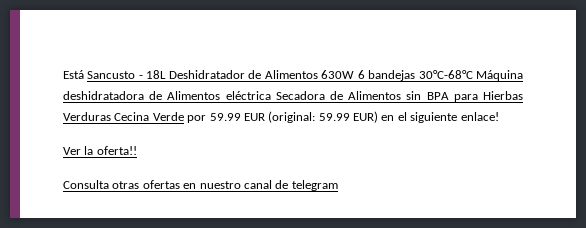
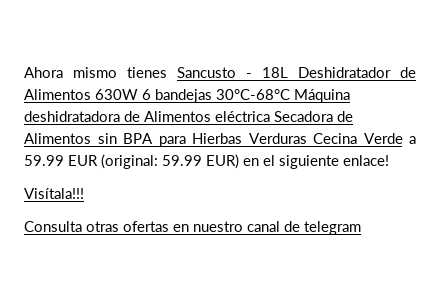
- Está Sancusto - 18L Deshidratador de Alimentos 630W 6 bandejas 30°C-68°C Máquina deshidratadora de Alimentos eléctrica Secadora de Alimentos sin BPA para Hierbas Verduras Cecina Verde por 59.99 EUR (original: 59.99 EUR) en el siguiente enlace!
+ Ahora mismo tienes Sancusto - 18L Deshidratador de Alimentos 630W 6 bandejas 30°C-68°C Máquina deshidratadora de Alimentos eléctrica Secadora de Alimentos sin BPA para Hierbas Verduras Cecina Verde a 59.99 EUR (original: 59.99 EUR) en el siguiente enlace!
- Ver la oferta!!
+ Visítala!!!

